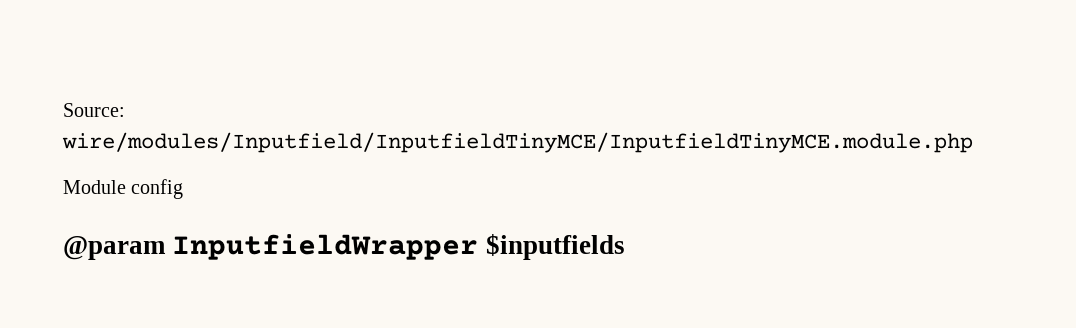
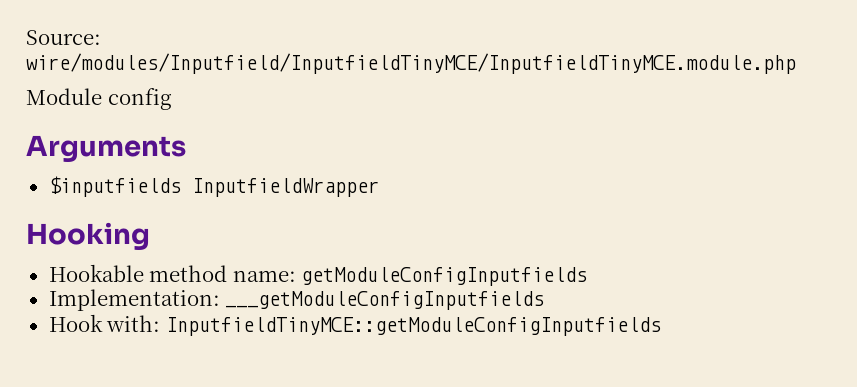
- @param InputfieldWrapper $inputfields
+ Arguments
+ $inputfields InputfieldWrapper
+ Hooking
+ Hookable method name: getModuleConfigInputfields
+ Implementation: ___getModuleConfigInputfields
+ Hook with: InputfieldTinyMCE::getModuleConfigInputfields

